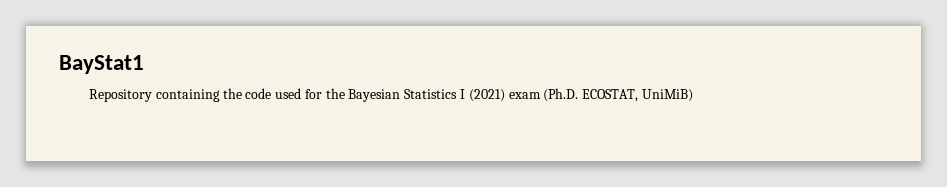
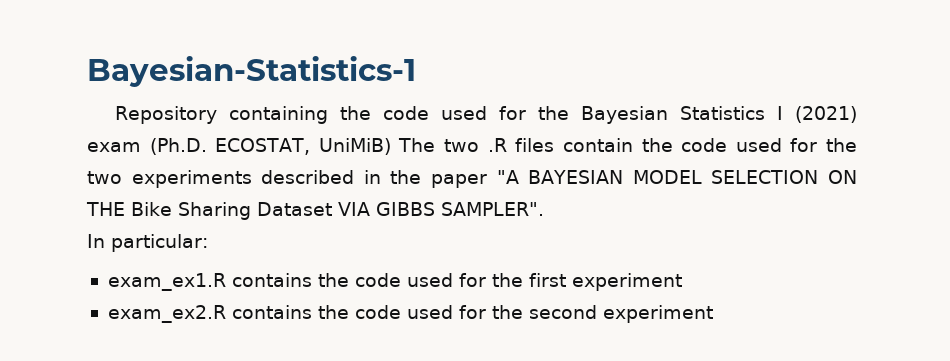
- BayStat1
+ Bayesian-Statistics-1
- Repository containing the code used for the Bayesian Statistics I (2021) exam (Ph.D. ECOSTAT, UniMiB)
+ Repository containing the code used for the Bayesian Statistics I (2021) exam (Ph.D. ECOSTAT, UniMiB) The two .R files contain the code used for the two experiments described in the paper "A BAYESIAN MODEL SELECTION ON THE Bike Sharing Dataset VIA GIBBS SAMPLER".
+ In particular:
+ exam_ex1.R contains the code used for the first experiment
+ exam_ex2.R contains the code used for the second experiment

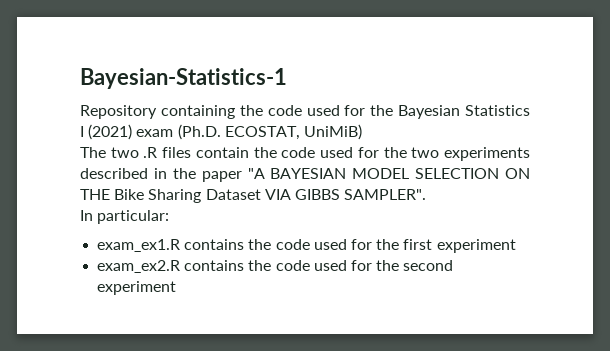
- Repository containing the code used for the Bayesian Statistics I (2021) exam (Ph.D. ECOSTAT, UniMiB) The two .R files contain the code used for the two experiments described in the paper "A BAYESIAN MODEL SELECTION ON THE Bike Sharing Dataset VIA GIBBS SAMPLER".
+ Repository containing the code used for the Bayesian Statistics I (2021) exam (Ph.D. ECOSTAT, UniMiB)
+ The two .R files contain the code used for the two experiments described in the paper "A BAYESIAN MODEL SELECTION ON THE Bike Sharing Dataset VIA GIBBS SAMPLER".

